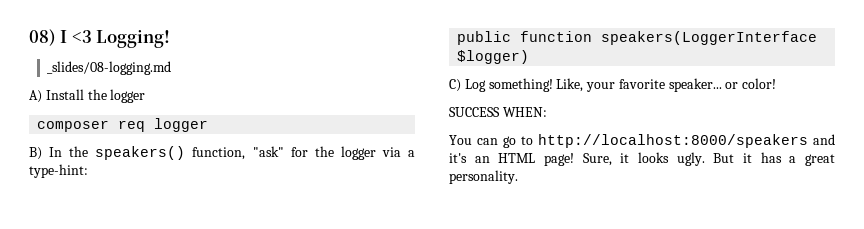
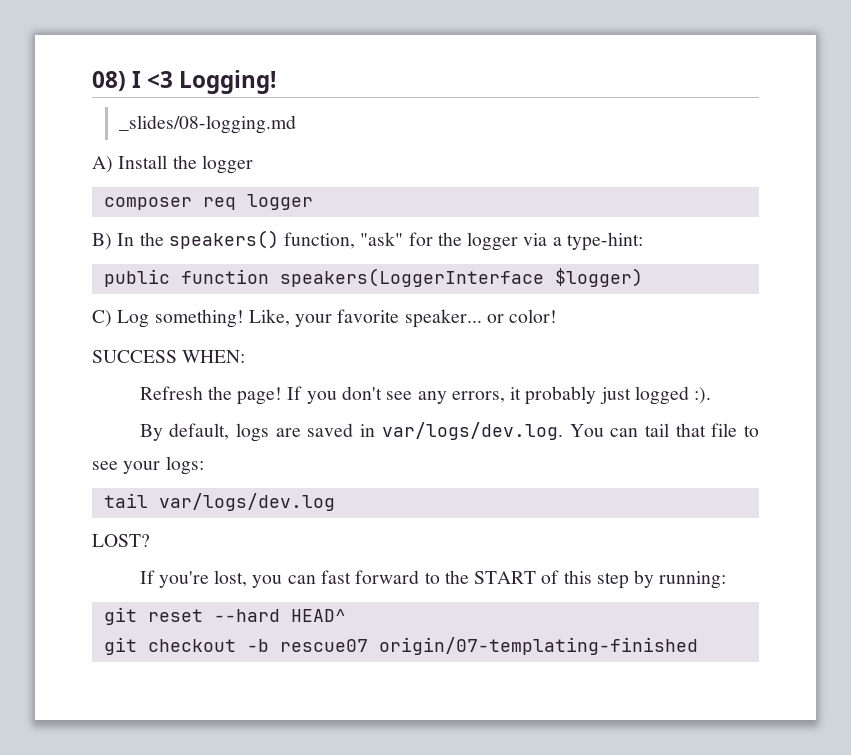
- You can go to http://localhost:8000/speakers and it's an HTML page! Sure, it looks ugly. But it has a great personality.
+ Refresh the page! If you don't see any errors, it probably just logged :).
+ By default, logs are saved in var/logs/dev.log. You can tail that file to see your logs:
+ tail var/logs/dev.log
+ LOST?
+ If you're lost, you can fast forward to the START of this step by running:
+ git reset --hard HEAD^
+ git checkout -b rescue07 origin/07-templating-finished

